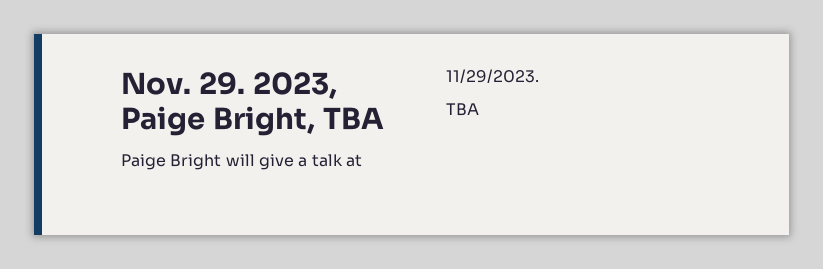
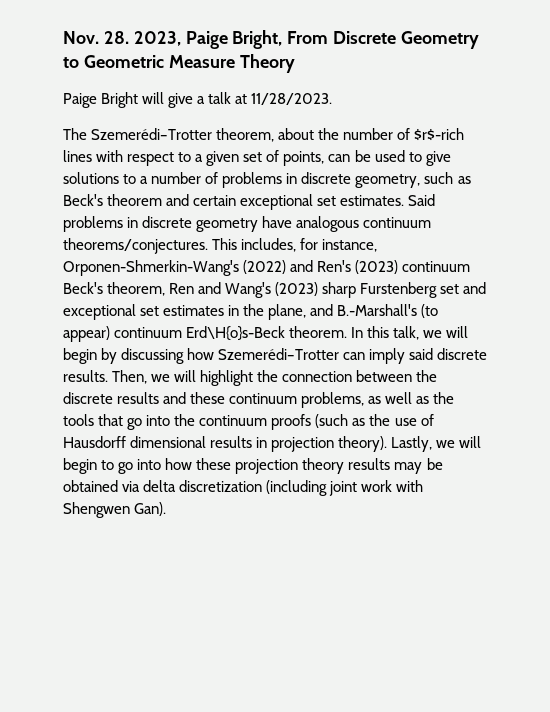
- Nov. 29. 2023, Paige Bright, TBA
+ Nov. 28. 2023, Paige Bright, From Discrete Geometry to Geometric Measure Theory
- Paige Bright will give a talk at 11/29/2023.
- TBA
+ Paige Bright will give a talk at 11/28/2023.
+ The Szemerédi–Trotter theorem, about the number of $r$-rich lines with respect to a given set of points, can be used to give solutions to a number of problems in discrete geometry, such as Beck's theorem and certain exceptional set estimates. Said problems in discrete geometry have analogous continuum theorems/conjectures. This includes, for instance, Orponen-Shmerkin-Wang's (2022) and Ren's (2023) continuum Beck's theorem, Ren and Wang's (2023) sharp Furstenberg set and exceptional set estimates in the plane, and B.-Marshall's (to appear) continuum Erd\H{o}s-Beck theorem. In this talk, we will begin by discussing how Szemerédi–Trotter can imply said discrete results. Then, we will highlight the connection between the discrete results and these continuum problems, as well as the tools that go into the continuum proofs (such as the use of Hausdorff dimensional results in projection theory). Lastly, we will begin to go into how these projection theory results may be obtained via delta discretization (including joint work with Shengwen Gan).

